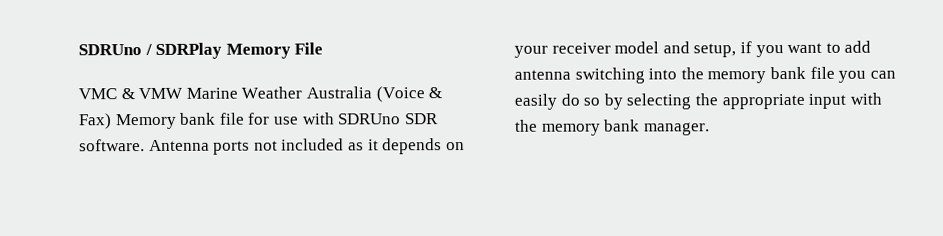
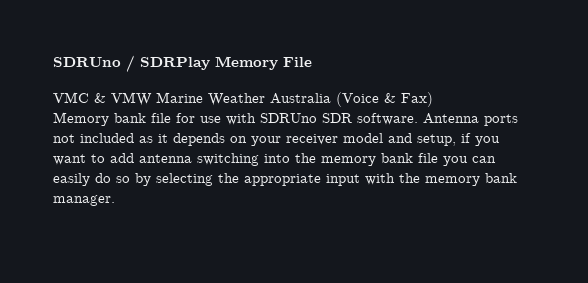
- VMC & VMW Marine Weather Australia (Voice & Fax) Memory bank file for use with SDRUno SDR software.
+ VMC & VMW Marine Weather Australia (Voice & Fax)
+ Memory bank file for use with SDRUno SDR software.

